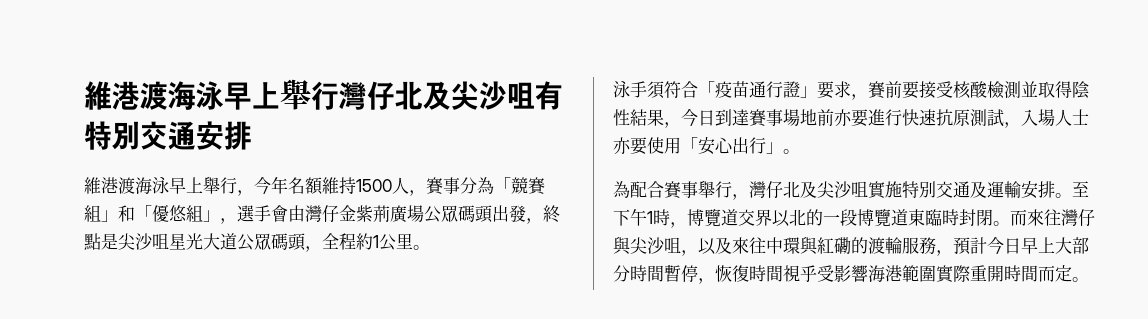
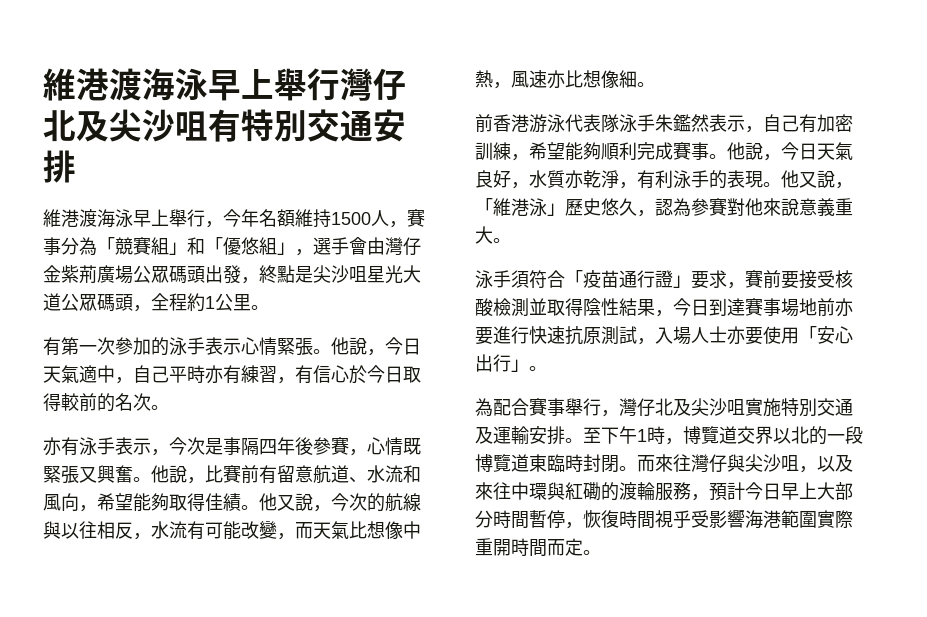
+ 有第一次參加的泳手表示心情緊張。他說，今日天氣適中，自己平時亦有練習，有信心於今日取得較前的名次。
+ 亦有泳手表示，今次是事隔四年後參賽，心情既緊張又興奮。他說，比賽前有留意航道、水流和風向，希望能夠取得佳績。他又說，今次的航線與以往相反，水流有可能改變，而天氣比想像中熱，風速亦比想像細。
+ 前香港游泳代表隊泳手朱鑑然表示，自己有加密訓練，希望能夠順利完成賽事。他說，今日天氣良好，水質亦乾淨，有利泳手的表現。他又說，「維港泳」歷史悠久，認為參賽對他來說意義重大。

